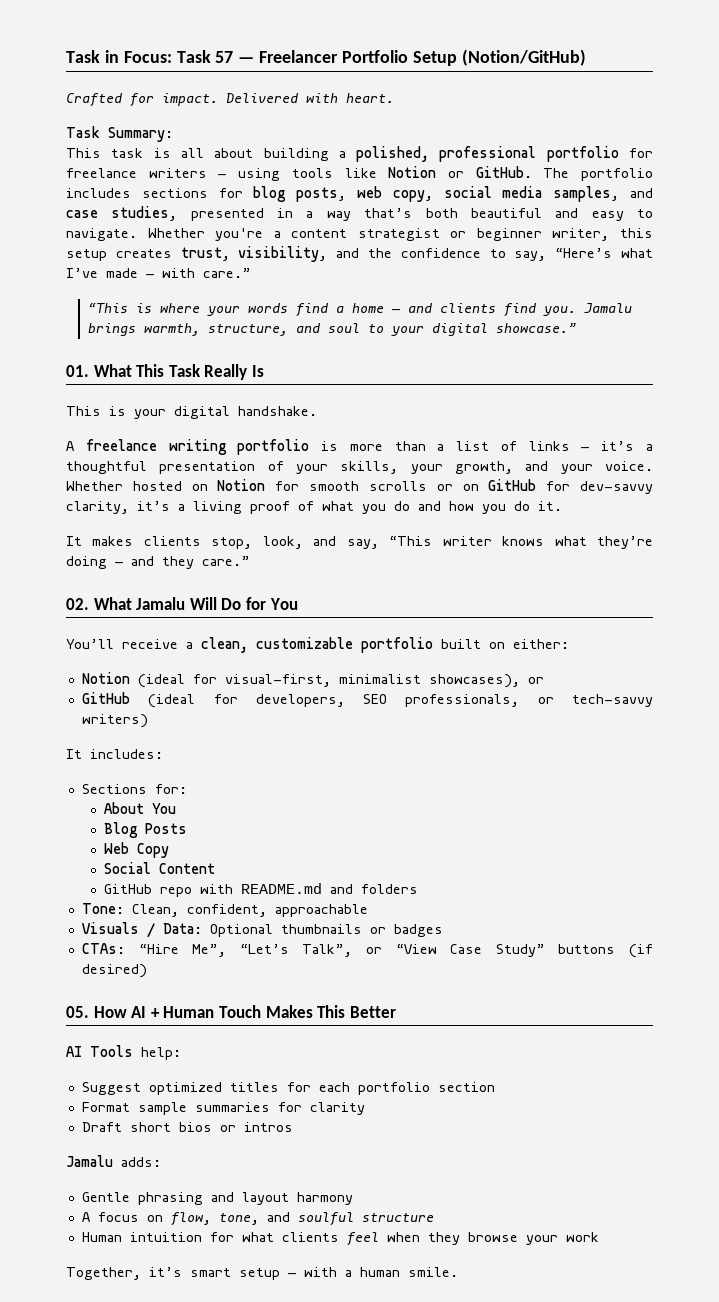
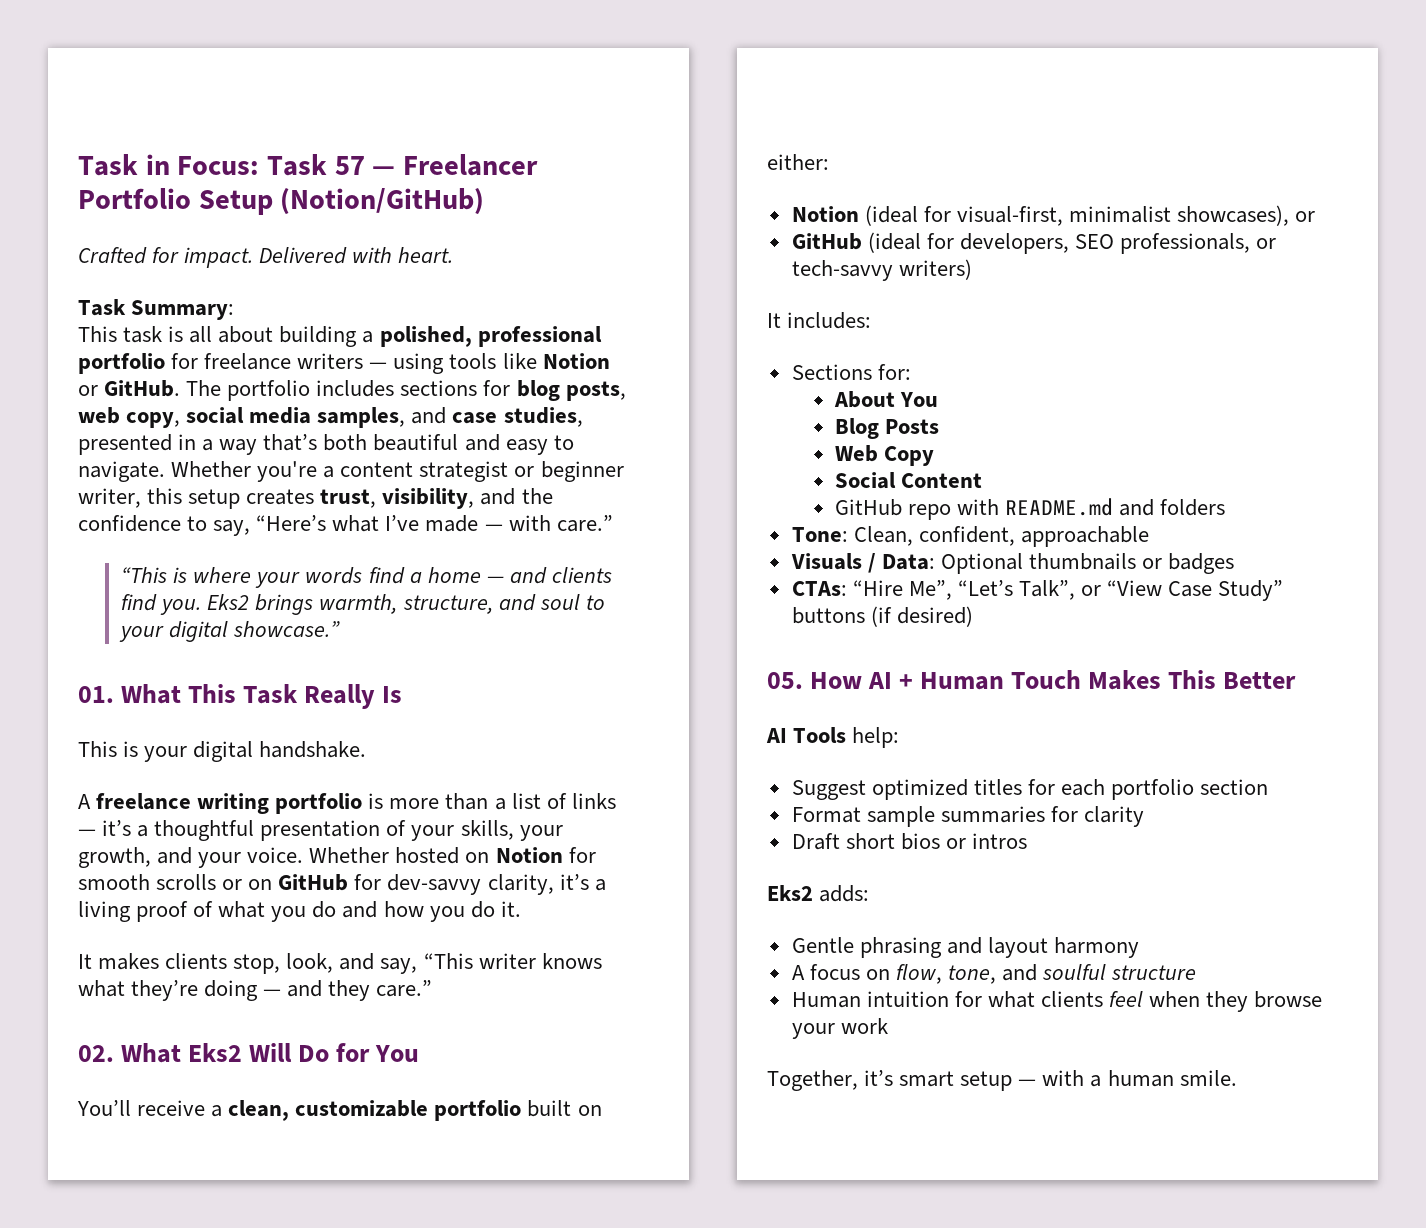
- Jamalu brings warmth, structure, and soul to your digital showcase.”
+ Eks2 brings warmth, structure, and soul to your digital showcase.”
- 02. What Jamalu Will Do for You
+ 02. What Eks2 Will Do for You
- Jamalu adds:
+ Eks2 adds:

